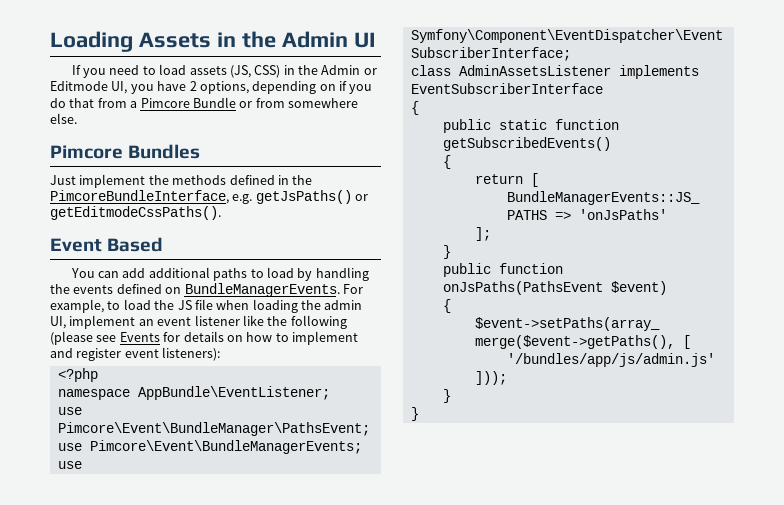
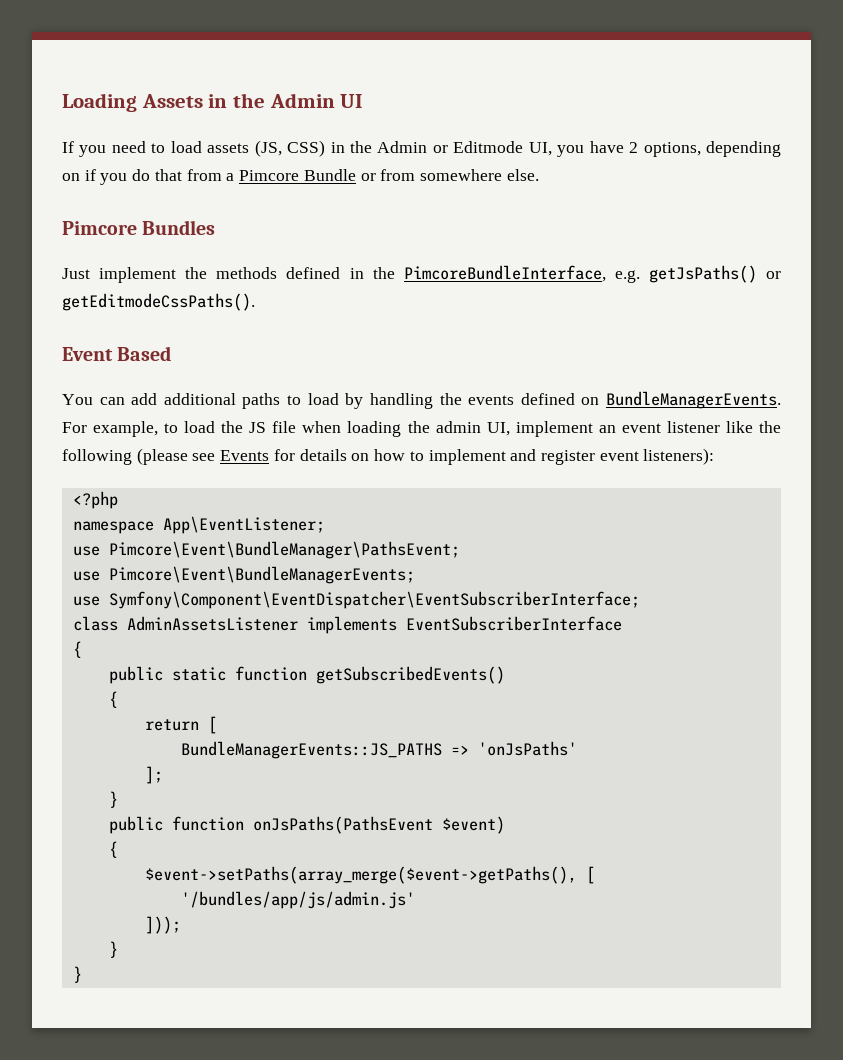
- namespace AppBundle\EventListener;
+ namespace App\EventListener;

